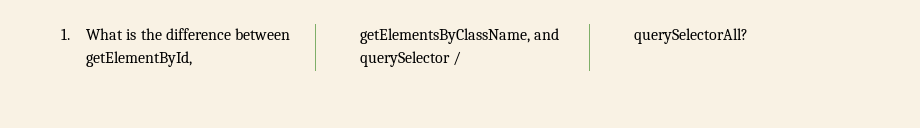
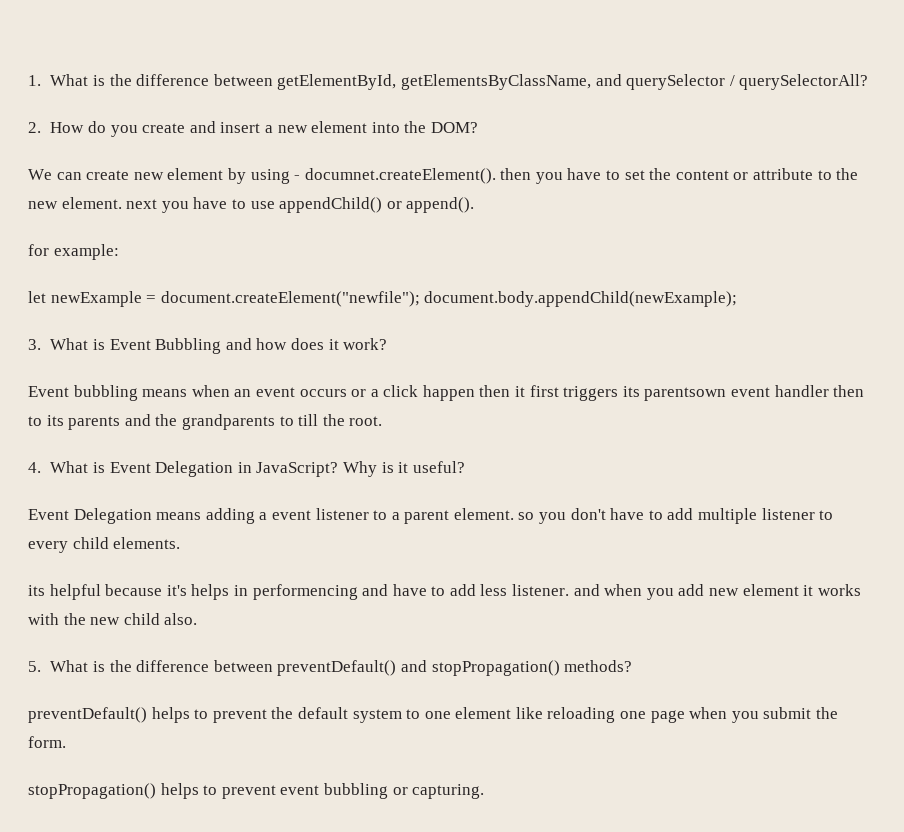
+ 2. How do you create and insert a new element into the DOM?
+ We can create new element by using - documnet.createElement(). then you have to set the content or attribute to the new element. next you have to use appendChild() or append().
+ for example:
+ let newExample = document.createElement("newfile"); document.body.appendChild(newExample);
+ 3. What is Event Bubbling and how does it work?
+ Event bubbling means when an event occurs or a click happen then it first triggers its parentsown event handler then to its parents and the grandparents to till the root.
+ 4. What is Event Delegation in JavaScript? Why is it useful?
+ Event Delegation means adding a event listener to a parent element. so you don't have to add multiple listener to every child elements.
+ its helpful because it's helps in performencing and have to add less listener. and when you add new element it works with the new child also.
+ 5. What is the difference between preventDefault() and stopPropagation() methods?
+ preventDefault() helps to prevent the default system to one element like reloading one page when you submit the form.
+ stopPropagation() helps to prevent event bubbling or capturing.

